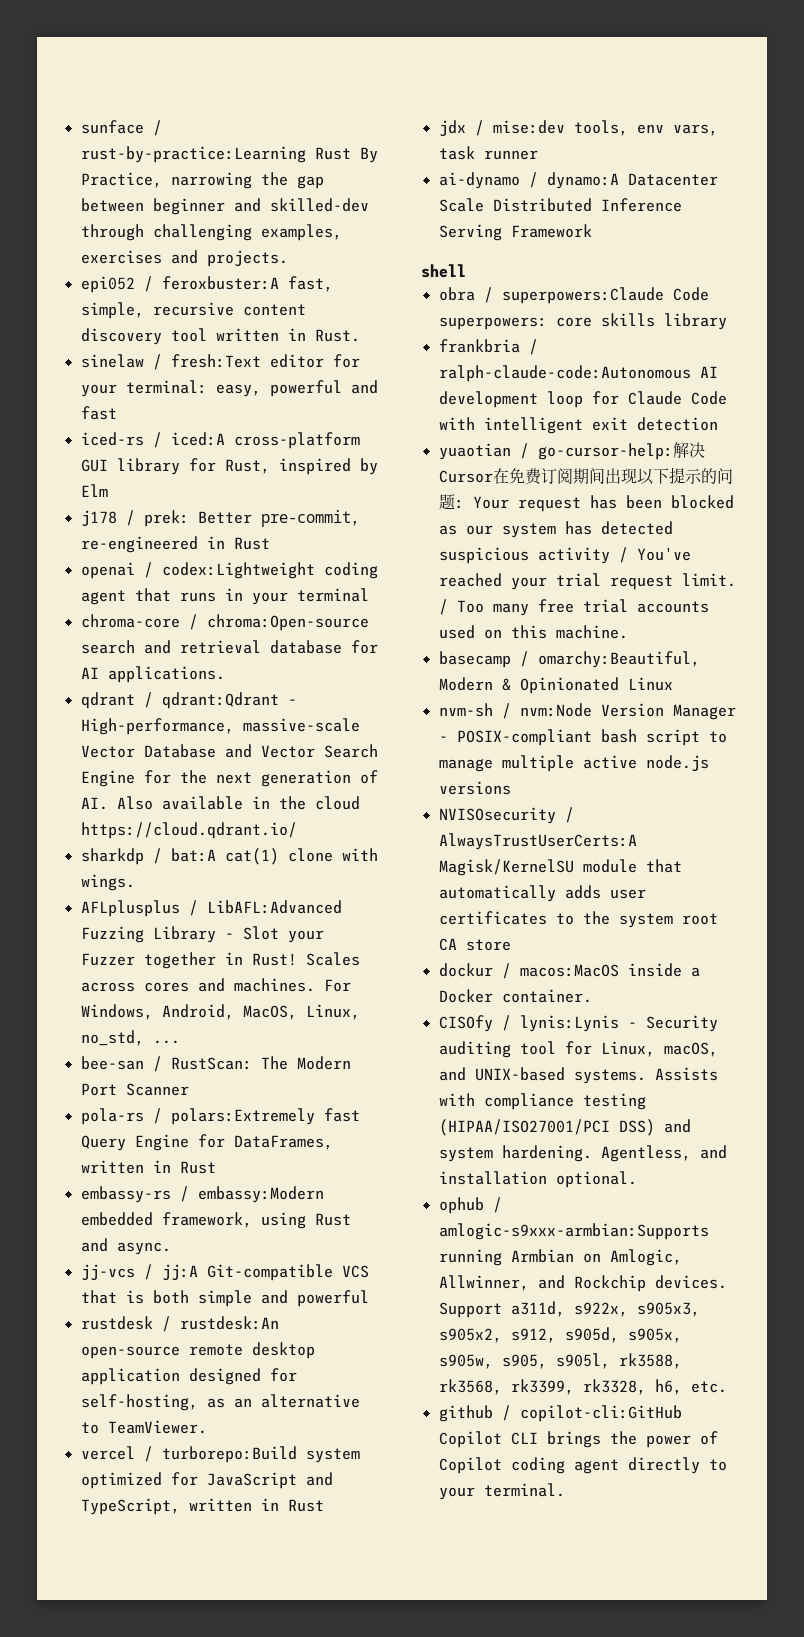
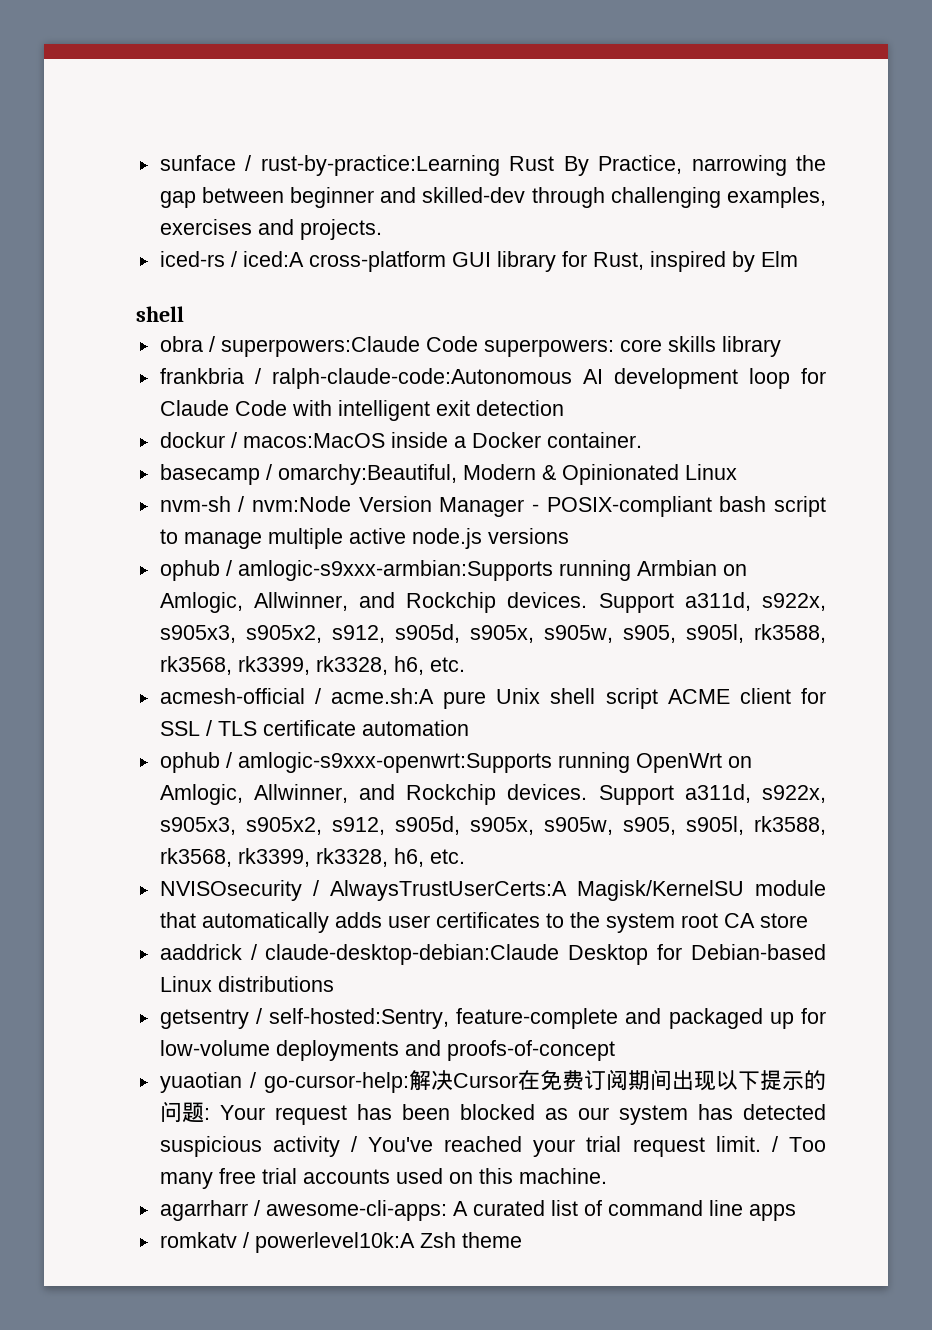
- epi052 / feroxbuster:A fast, simple, recursive content discovery tool written in Rust.
- sinelaw / fresh:Text editor for your terminal: easy, powerful and fast
- j178 / prek: Better pre-commit, re-engineered in Rust
- openai / codex:Lightweight coding agent that runs in your terminal
- chroma-core / chroma:Open-source search and retrieval database for AI applications.
- qdrant / qdrant:Qdrant - High-performance, massive-scale Vector Database and Vector Search Engine for the next generation of AI. Also available in the cloud https://cloud.qdrant.io/
- sharkdp / bat:A cat(1) clone with wings.
- AFLplusplus / LibAFL:Advanced Fuzzing Library - Slot your Fuzzer together in Rust! Scales across cores and machines. For Windows, Android, MacOS, Linux, no_std, ...
- bee-san / RustScan: The Modern Port Scanner
- pola-rs / polars:Extremely fast Query Engine for DataFrames, written in Rust
- embassy-rs / embassy:Modern embedded framework, using Rust and async.
- jj-vcs / jj:A Git-compatible VCS that is both simple and powerful
- rustdesk / rustdesk:An open-source remote desktop application designed for self-hosting, as an alternative to TeamViewer.
- vercel / turborepo:Build system optimized for JavaScript and TypeScript, written in Rust
- jdx / mise:dev tools, env vars, task runner
- ai-dynamo / dynamo:A Datacenter Scale Distributed Inference Serving Framework
+ dockur / macos:MacOS inside a Docker container.
+ basecamp / omarchy:Beautiful, Modern & Opinionated Linux
+ nvm-sh / nvm:Node Version Manager - POSIX-compliant bash script to manage multiple active node.js versions
+ ophub / amlogic-s9xxx-armbian:Supports running Armbian on Amlogic, Allwinner, and Rockchip devices. Support a311d, s922x, s905x3, s905x2, s912, s905d, s905x, s905w, s905, s905l, rk3588, rk3568, rk3399, rk3328, h6, etc.
+ acmesh-official / acme.sh:A pure Unix shell script ACME client for SSL / TLS certificate automation
+ ophub / amlogic-s9xxx-openwrt:Supports running OpenWrt on Amlogic, Allwinner, and Rockchip devices. Support a311d, s922x, s905x3, s905x2, s912, s905d, s905x, s905w, s905, s905l, rk3588, rk3568, rk3399, rk3328, h6, etc.
+ NVISOsecurity / AlwaysTrustUserCerts:A Magisk/KernelSU module that automatically adds user certificates to the system root CA store
+ aaddrick / claude-desktop-debian:Claude Desktop for Debian-based Linux distributions
+ getsentry / self-hosted:Sentry, feature-complete and packaged up for low-volume deployments and proofs-of-concept
- basecamp / omarchy:Beautiful, Modern & Opinionated Linux
- nvm-sh / nvm:Node Version Manager - POSIX-compliant bash script to manage multiple active node.js versions
- NVISOsecurity / AlwaysTrustUserCerts:A Magisk/KernelSU module that automatically adds user certificates to the system root CA store
- dockur / macos:MacOS inside a Docker container.
- CISOfy / lynis:Lynis - Security auditing tool for Linux, macOS, and UNIX-based systems. Assists with compliance testing (HIPAA/ISO27001/PCI DSS) and system hardening. Agentless, and installation optional.
- ophub / amlogic-s9xxx-armbian:Supports running Armbian on Amlogic, Allwinner, and Rockchip devices. Support a311d, s922x, s905x3, s905x2, s912, s905d, s905x, s905w, s905, s905l, rk3588, rk3568, rk3399, rk3328, h6, etc.
- github / copilot-cli:GitHub Copilot CLI brings the power of Copilot coding agent directly to your terminal.
+ agarrharr / awesome-cli-apps: A curated list of command line apps
+ romkatv / powerlevel10k:A Zsh theme

